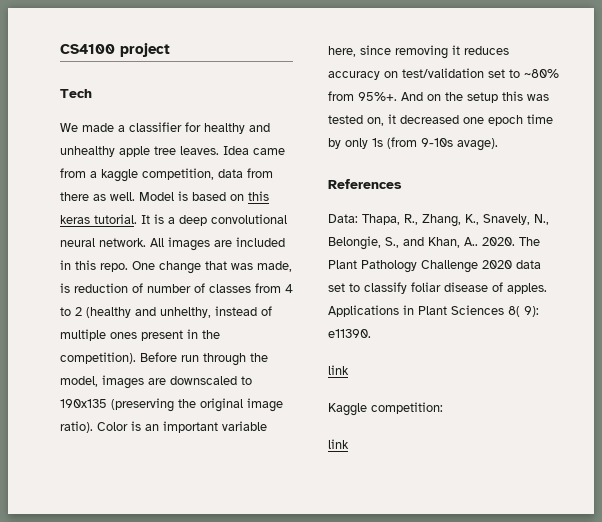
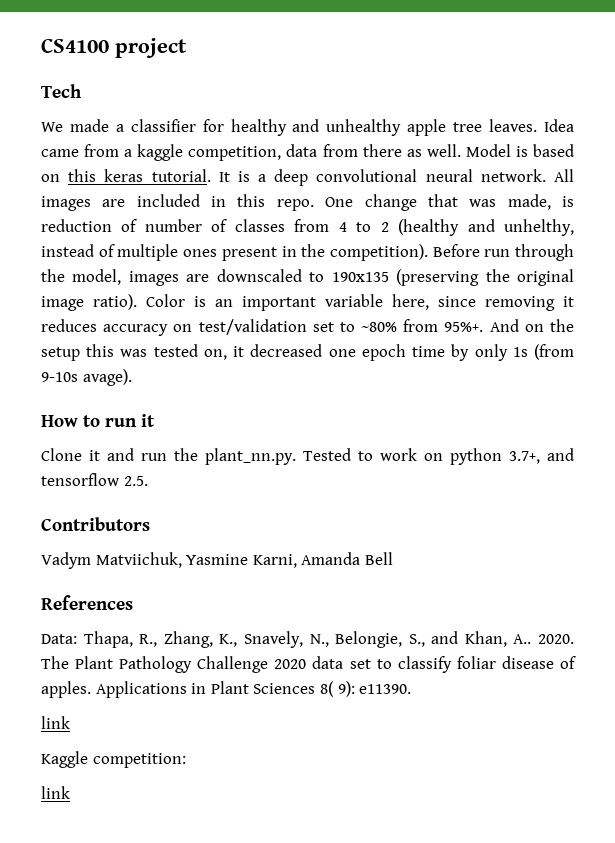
+ How to run it
+ Clone it and run the plant_nn.py. Tested to work on python 3.7+, and tensorflow 2.5.
+ Contributors
+ Vadym Matviichuk, Yasmine Karni, Amanda Bell

